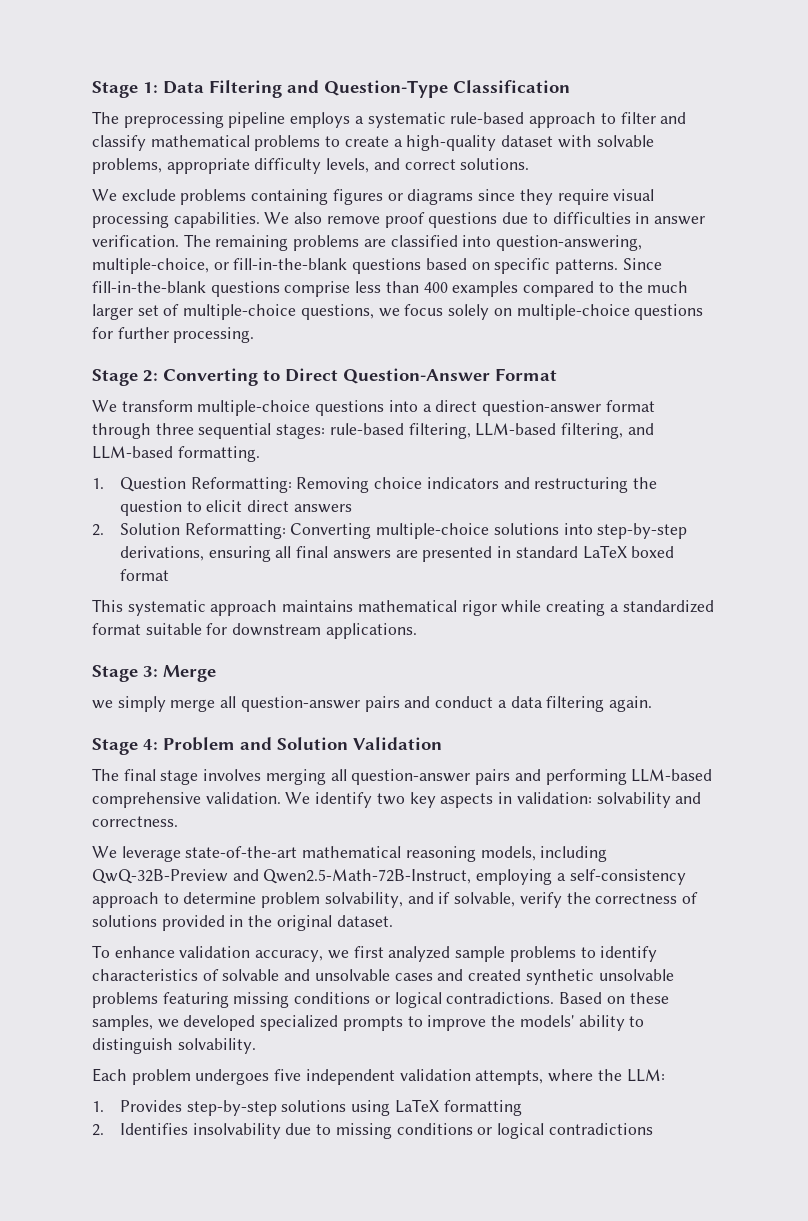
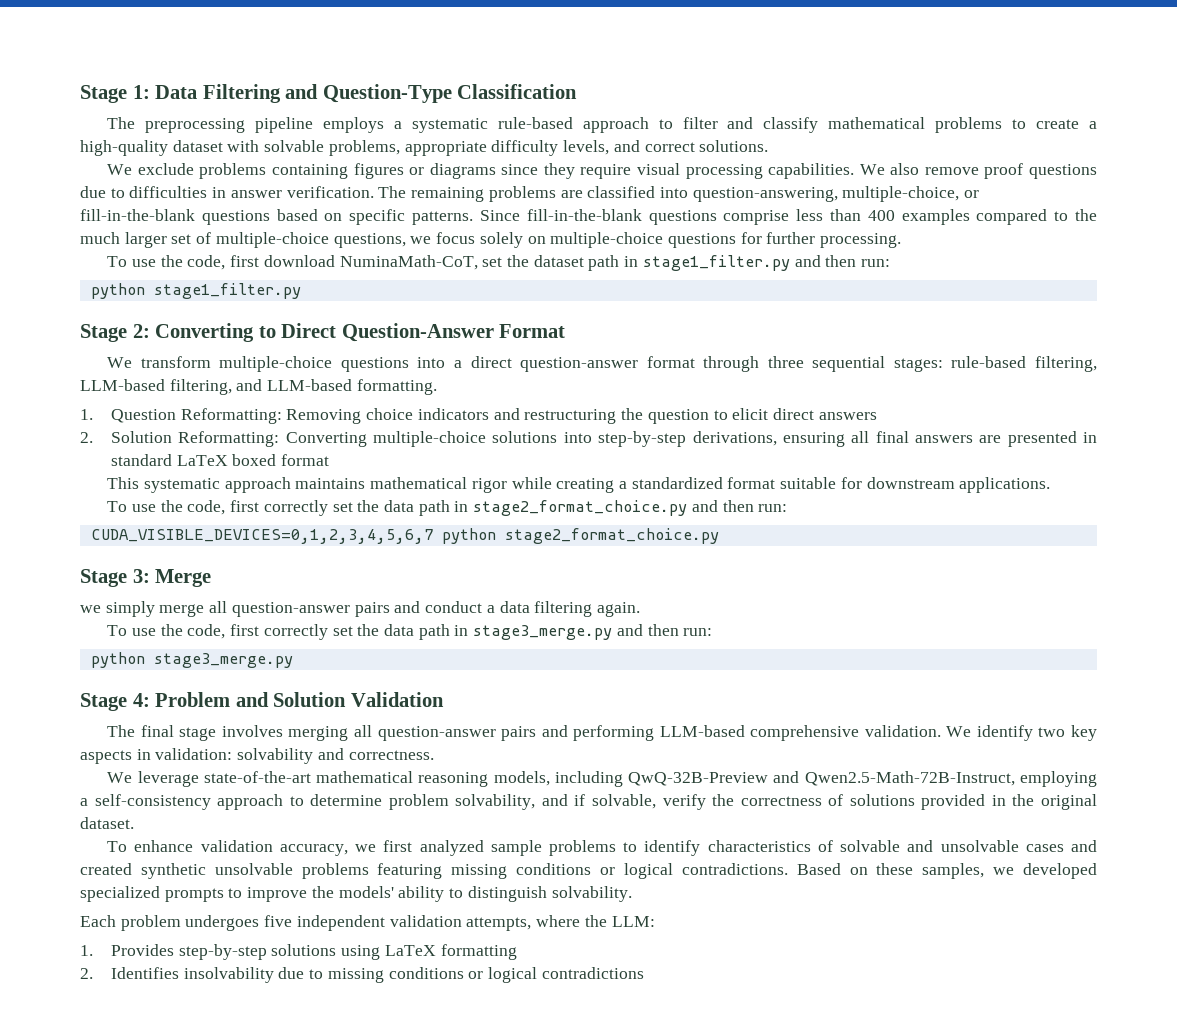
+ To use the code, first download NuminaMath-CoT, set the dataset path in stage1_filter.py and then run:
+ python stage1_filter.py
+ To use the code, first correctly set the data path in stage2_format_choice.py and then run:
+ CUDA_VISIBLE_DEVICES=0,1,2,3,4,5,6,7 python stage2_format_choice.py
+ To use the code, first correctly set the data path in stage3_merge.py and then run:
+ python stage3_merge.py

